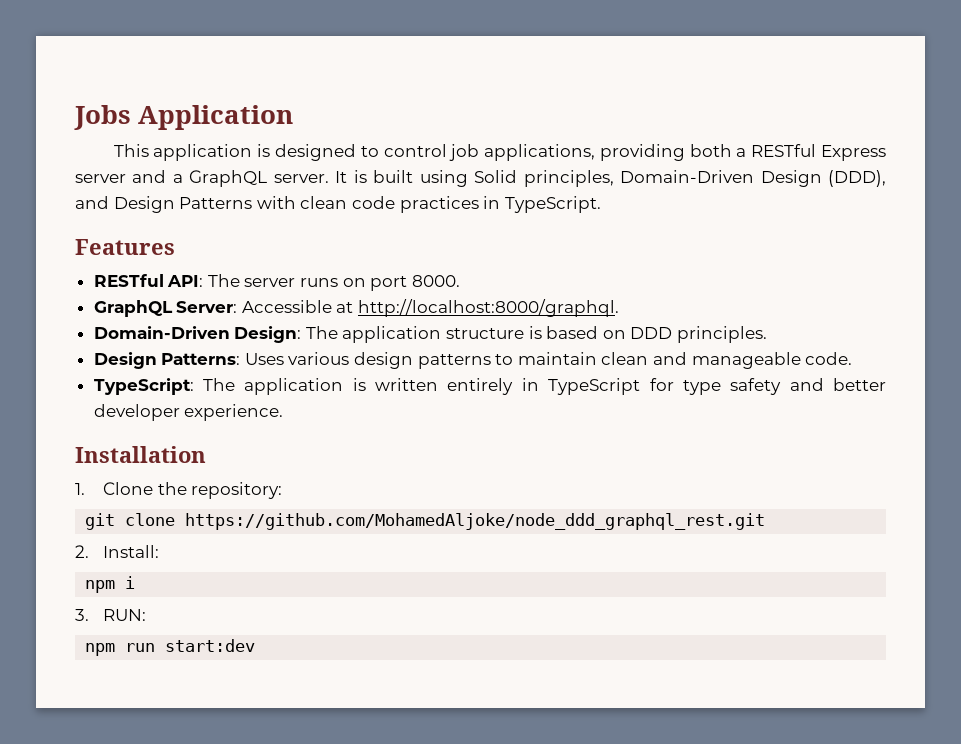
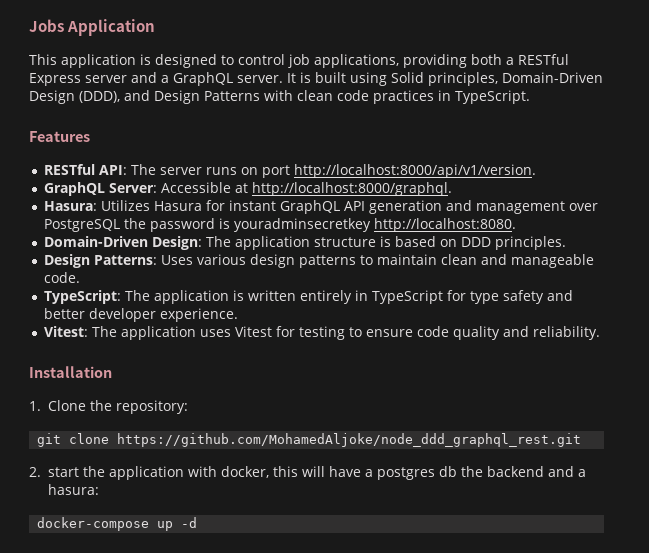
- RESTful API: The server runs on port 8000.
+ RESTful API: The server runs on port http://localhost:8000/api/v1/version.
+ Hasura: Utilizes Hasura for instant GraphQL API generation and management over PostgreSQL the password is youradminsecretkey http://localhost:8080.
+ Vitest: The application uses Vitest for testing to ensure code quality and reliability.
- 2. Install:
- npm i
- 3. RUN:
- npm run start:dev
+ 2. start the application with docker, this will have a postgres db the backend and a hasura:
+ docker-compose up -d

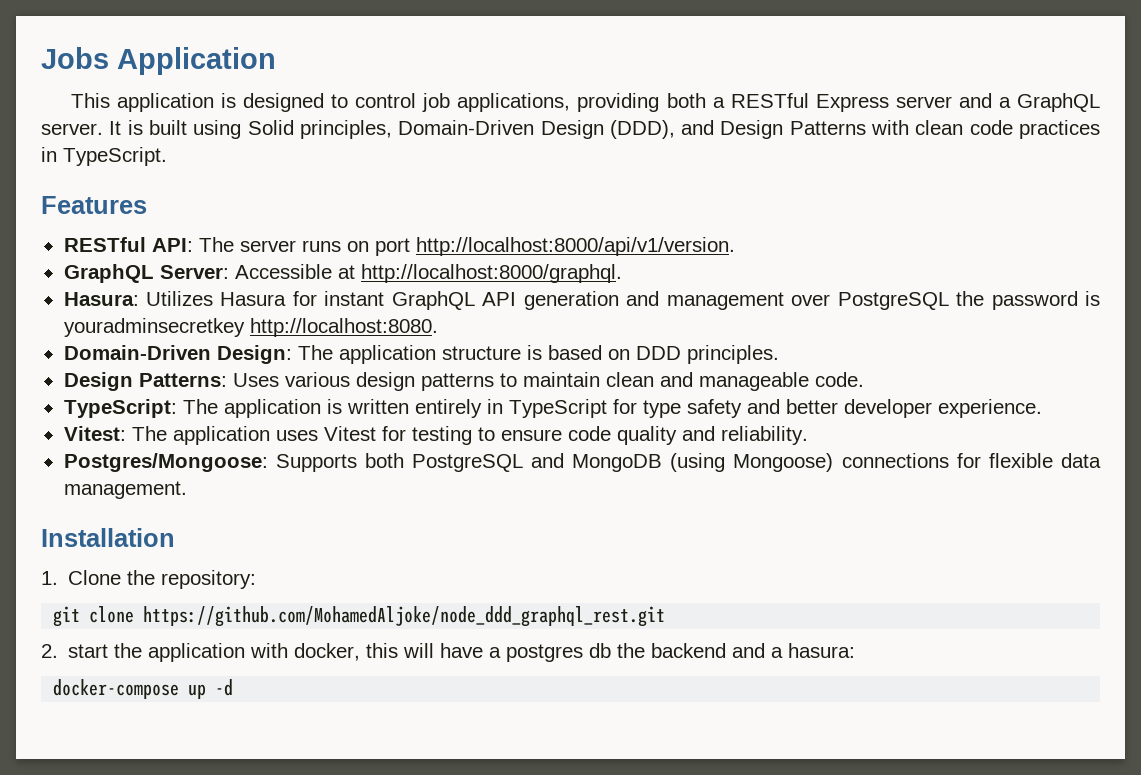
+ Postgres/Mongoose: Supports both PostgreSQL and MongoDB (using Mongoose) connections for flexible data management.

